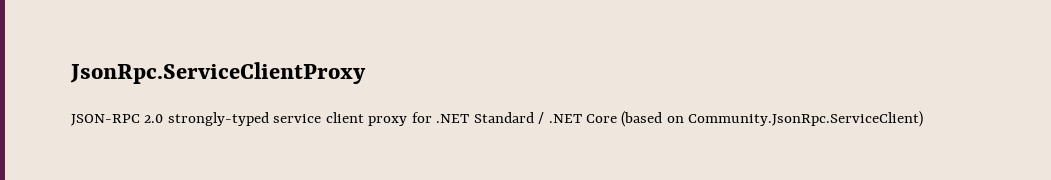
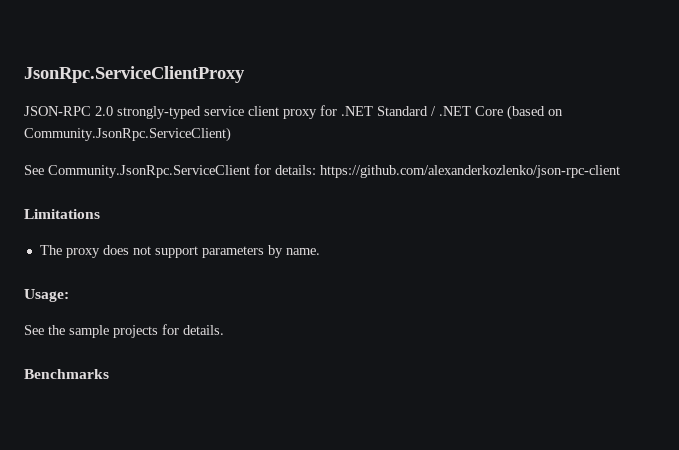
+ See Community.JsonRpc.ServiceClient for details: https://github.com/alexanderkozlenko/json-rpc-client
+ Limitations
+ The proxy does not support parameters by name.
+ Usage:
+ See the sample projects for details.
+ Benchmarks

